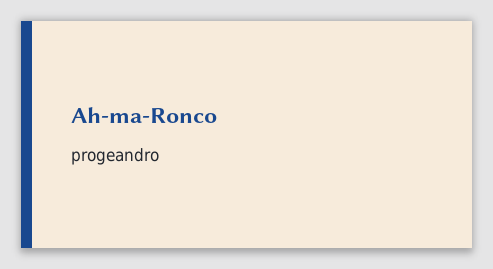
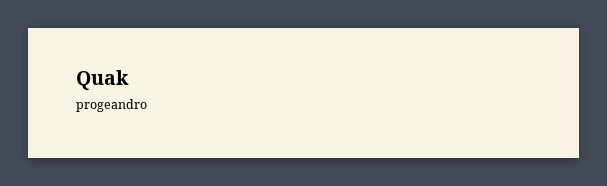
- Ah-ma-Ronco
+ Quak

